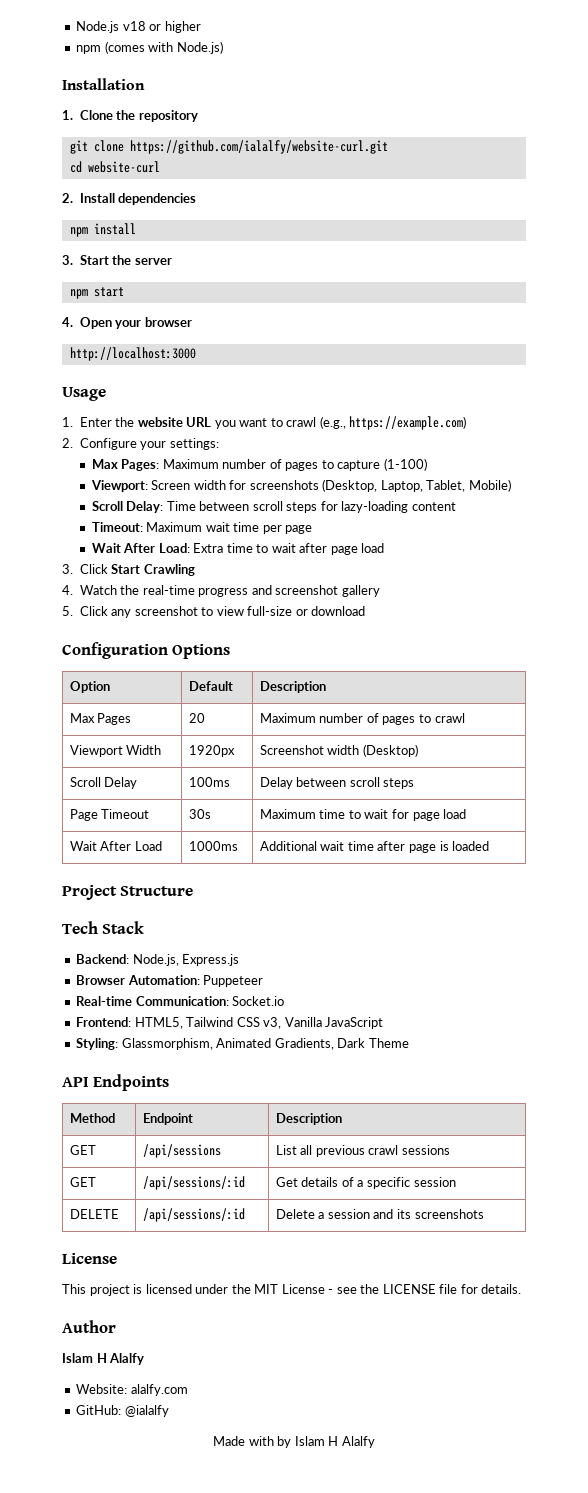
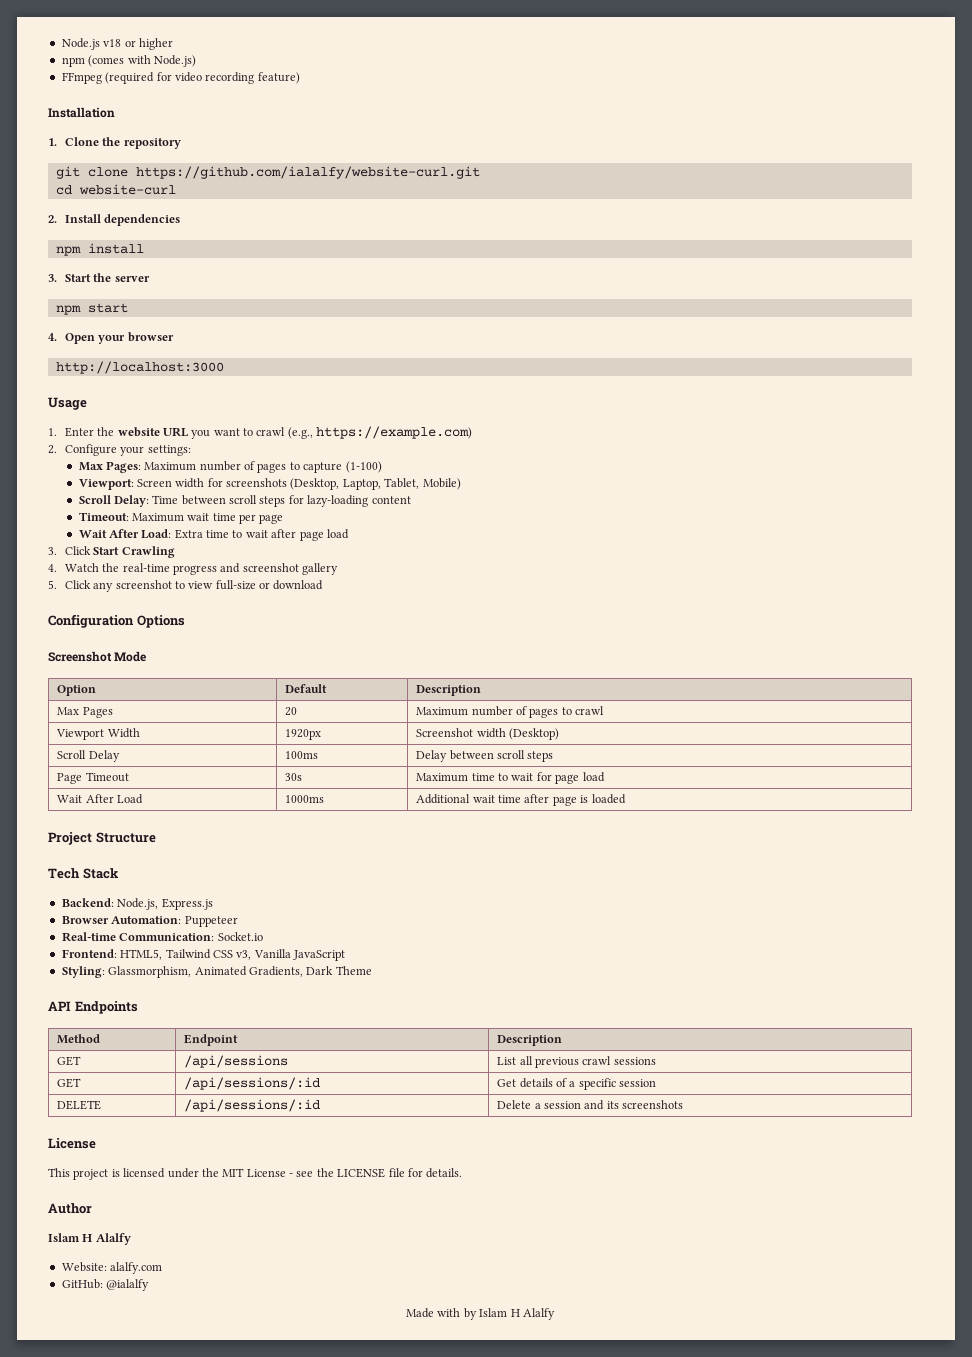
+ FFmpeg (required for video recording feature)
+ Screenshot Mode

